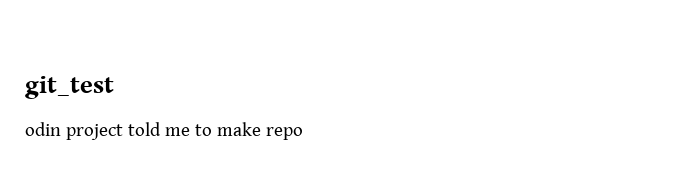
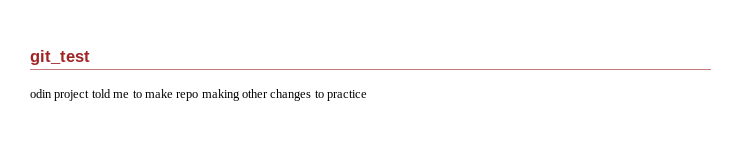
- odin project told me to make repo
+ odin project told me to make repo making other changes to practice

